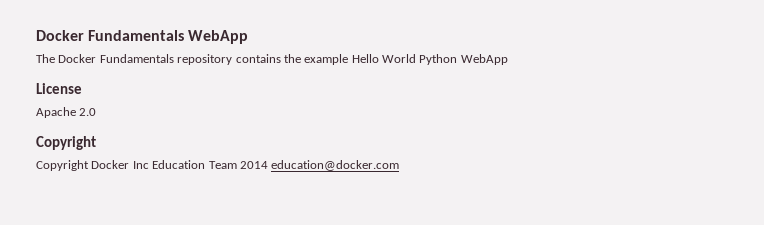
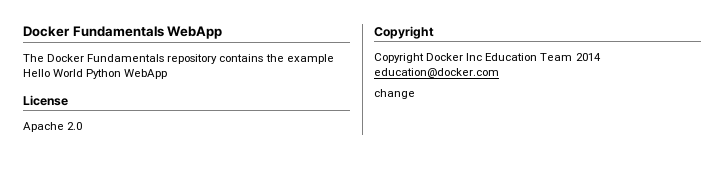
+ change

